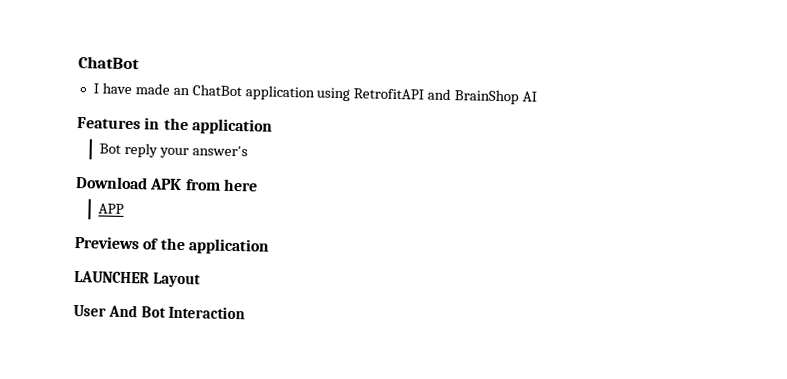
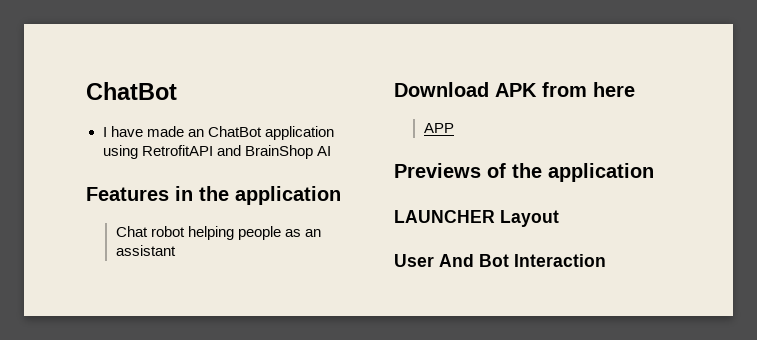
- Bot reply your answer's
+ Chat robot helping people as an assistant

